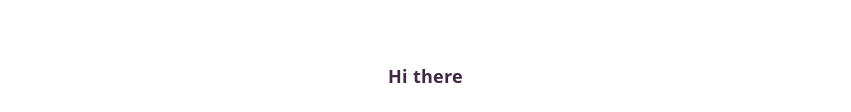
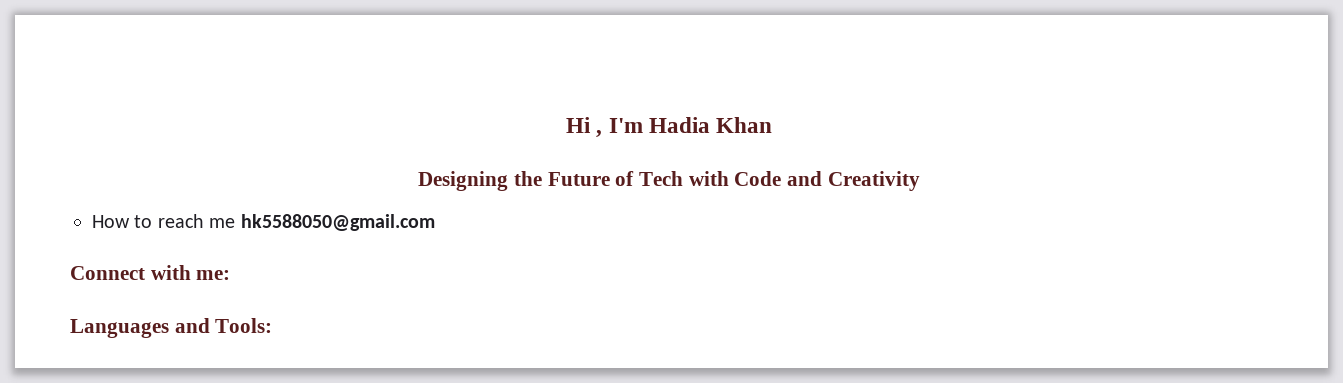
- Hi there
+ Hi , I'm Hadia Khan
+ Designing the Future of Tech with Code and Creativity
+ How to reach me hk5588050@gmail.com
+ Connect with me:
+ Languages and Tools:

